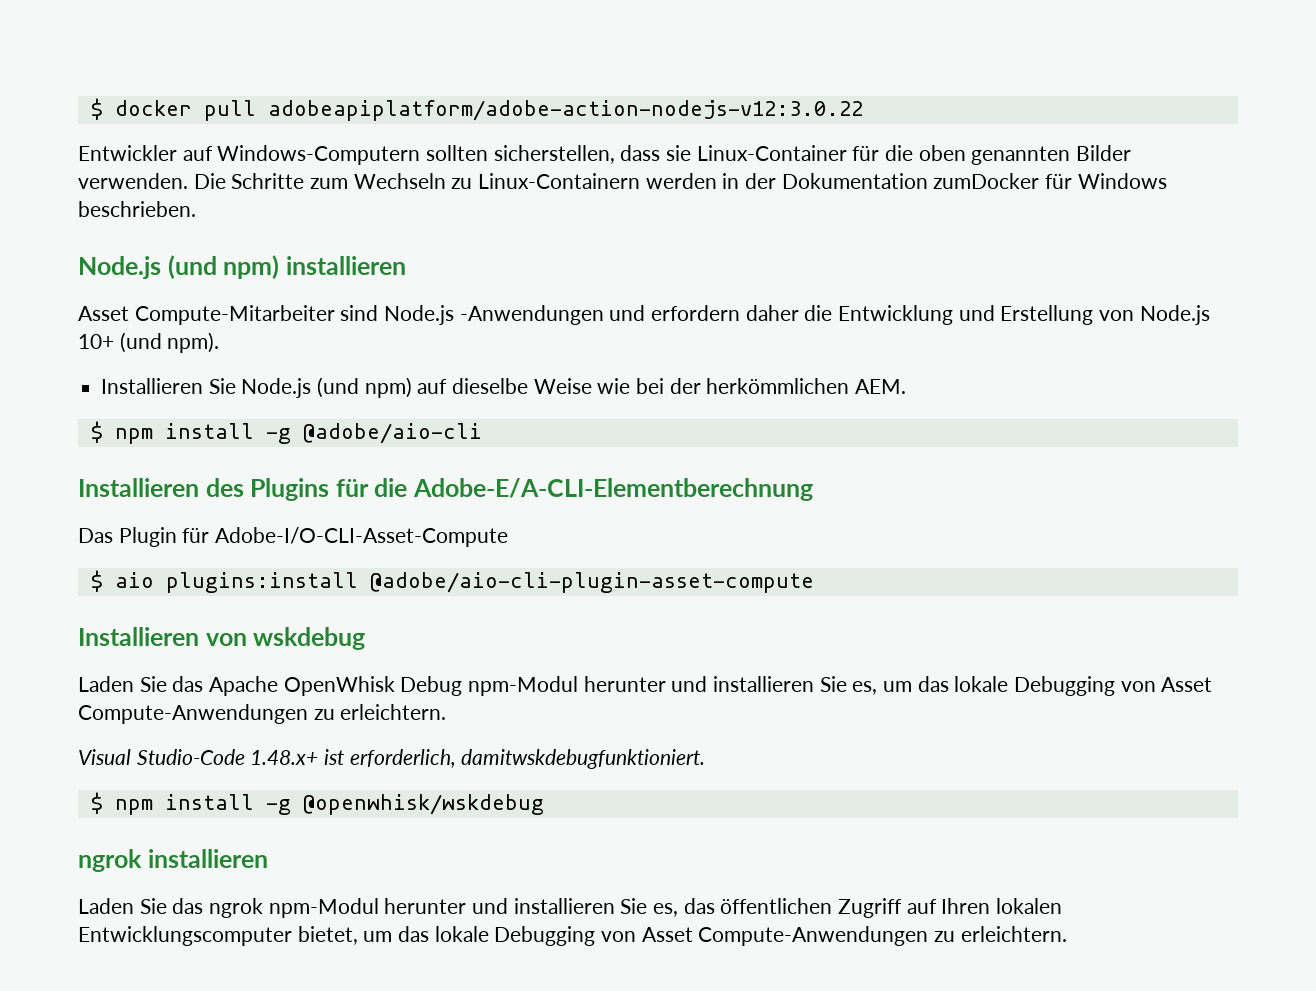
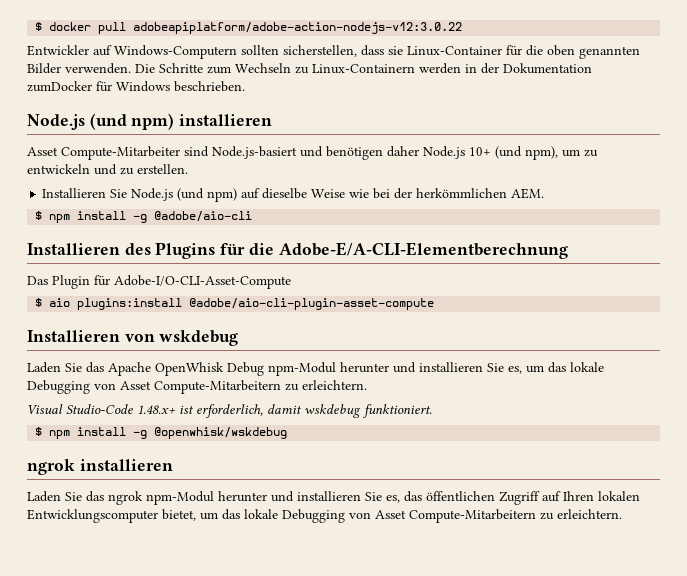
- Asset Compute-Mitarbeiter sind Node.js -Anwendungen und erfordern daher die Entwicklung und Erstellung von Node.js 10+ (und npm).
+ Asset Compute-Mitarbeiter sind Node.js-basiert und benötigen daher Node.js 10+ (und npm), um zu entwickeln und zu erstellen.
- Laden Sie das Apache OpenWhisk Debug npm-Modul herunter und installieren Sie es, um das lokale Debugging von Asset Compute-Anwendungen zu erleichtern.
+ Laden Sie das Apache OpenWhisk Debug npm-Modul herunter und installieren Sie es, um das lokale Debugging von Asset Compute-Mitarbeitern zu erleichtern.
- Visual Studio-Code 1.48.x+ ist erforderlich, damitwskdebugfunktioniert.
+ Visual Studio-Code 1.48.x+ ist erforderlich, damit wskdebug funktioniert.
- Laden Sie das ngrok npm-Modul herunter und installieren Sie es, das öffentlichen Zugriff auf Ihren lokalen Entwicklungscomputer bietet, um das lokale Debugging von Asset Compute-Anwendungen zu erleichtern.
+ Laden Sie das ngrok npm-Modul herunter und installieren Sie es, das öffentlichen Zugriff auf Ihren lokalen Entwicklungscomputer bietet, um das lokale Debugging von Asset Compute-Mitarbeitern zu erleichtern.

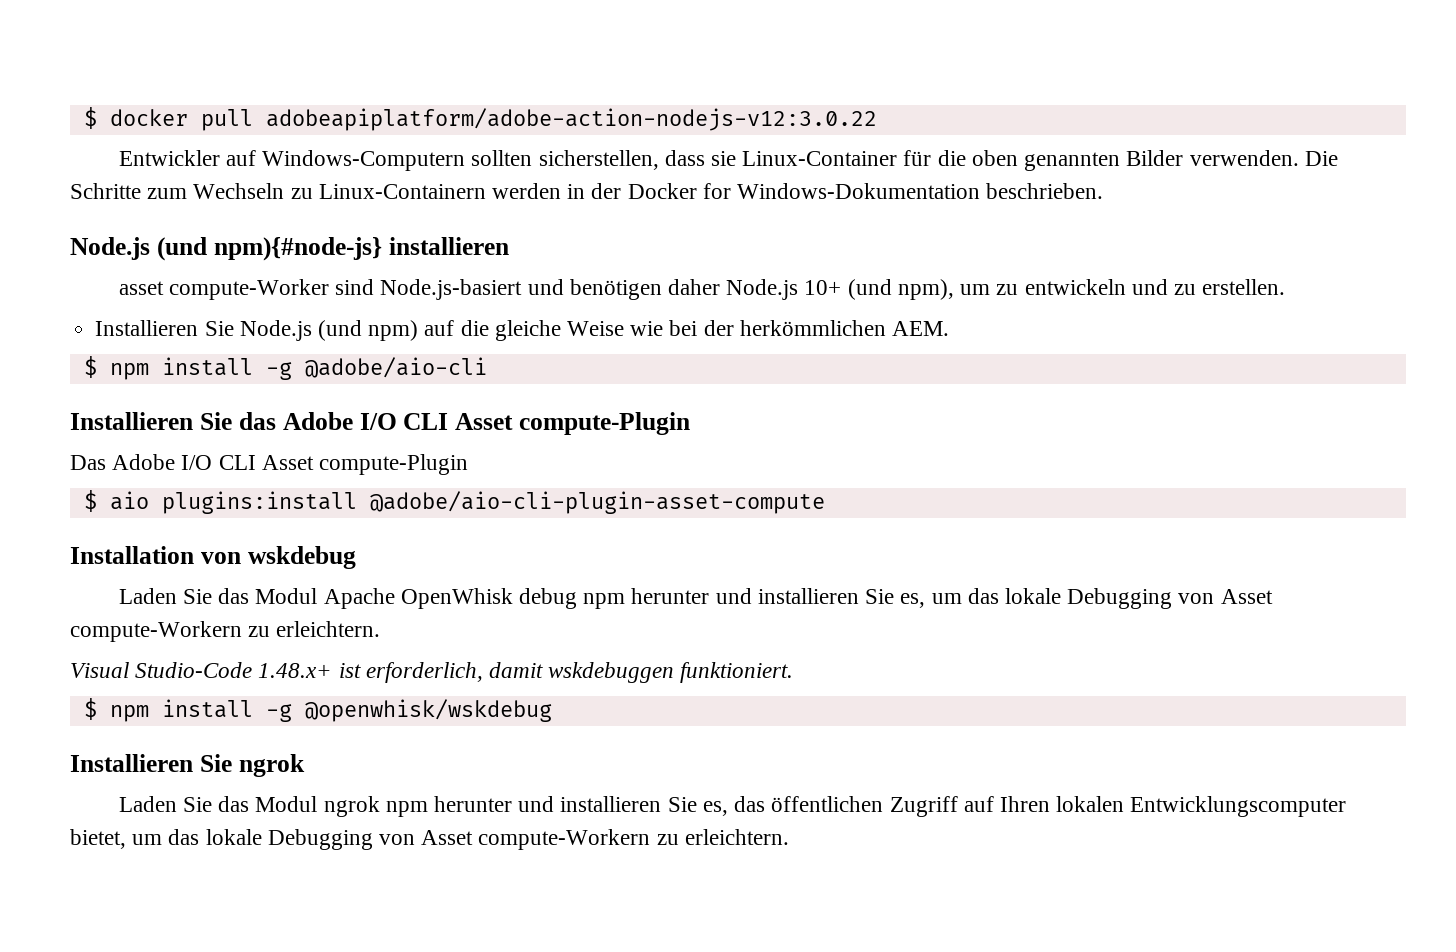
- Die Schritte zum Wechseln zu Linux-Containern werden in der Dokumentation zumDocker für Windows beschrieben.
+ Die Schritte zum Wechseln zu Linux-Containern werden in der Docker for Windows-Dokumentation beschrieben.
- Node.js (und npm) installieren
- Asset Compute-Mitarbeiter sind Node.js-basiert und benötigen daher Node.js 10+ (und npm), um zu entwickeln und zu erstellen.
+ Node.js (und npm){#node-js} installieren
+ asset compute-Worker sind Node.js-basiert und benötigen daher Node.js 10+ (und npm), um zu entwickeln und zu erstellen.
- Installieren Sie Node.js (und npm) auf dieselbe Weise wie bei der herkömmlichen AEM.
+ Installieren Sie Node.js (und npm) auf die gleiche Weise wie bei der herkömmlichen AEM.
- Installieren des Plugins für die Adobe-E/A-CLI-Elementberechnung
- Das Plugin für Adobe-I/O-CLI-Asset-Compute
+ Installieren Sie das Adobe I/O CLI Asset compute-Plugin
+ Das Adobe I/O CLI Asset compute-Plugin
- Installieren von wskdebug
+ Installation von wskdebug
- Laden Sie das Apache OpenWhisk Debug npm-Modul herunter und installieren Sie es, um das lokale Debugging von Asset Compute-Mitarbeitern zu erleichtern.
+ Laden Sie das Modul Apache OpenWhisk debug npm herunter und installieren Sie es, um das lokale Debugging von Asset compute-Workern zu erleichtern.
- Visual Studio-Code 1.48.x+ ist erforderlich, damit wskdebug funktioniert.
+ Visual Studio-Code 1.48.x+ ist erforderlich, damit wskdebuggen funktioniert.
- ngrok installieren
- Laden Sie das ngrok npm-Modul herunter und installieren Sie es, das öffentlichen Zugriff auf Ihren lokalen Entwicklungscomputer bietet, um das lokale Debugging von Asset Compute-Mitarbeitern zu erleichtern.
+ Installieren Sie ngrok
+ Laden Sie das Modul ngrok npm herunter und installieren Sie es, das öffentlichen Zugriff auf Ihren lokalen Entwicklungscomputer bietet, um das lokale Debugging von Asset compute-Workern zu erleichtern.

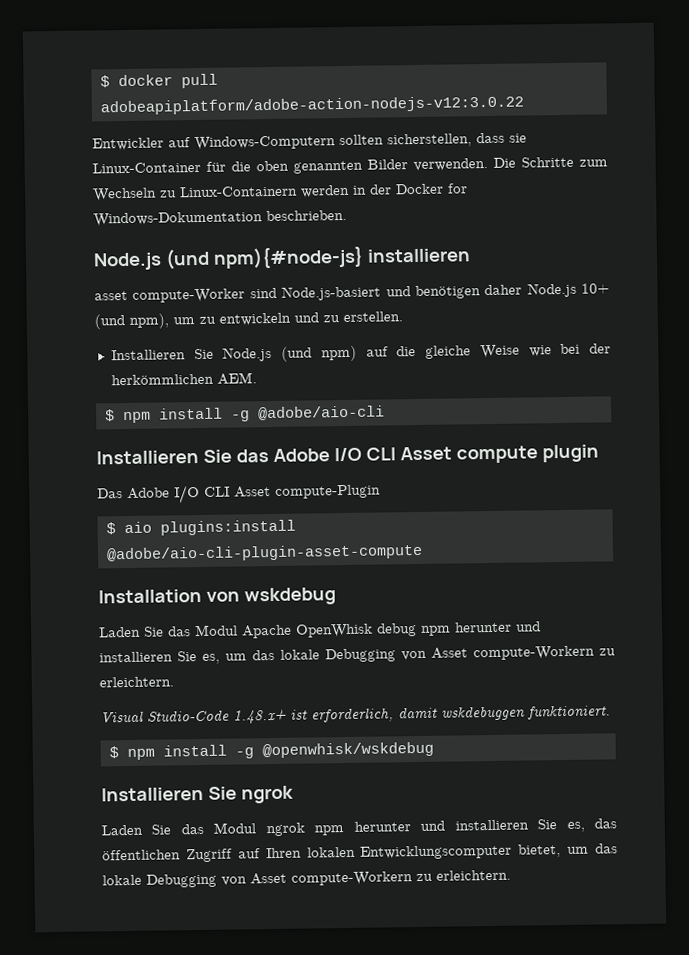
- Installieren Sie das Adobe I/O CLI Asset compute-Plugin
+ Installieren Sie das Adobe I/O CLI Asset compute plugin

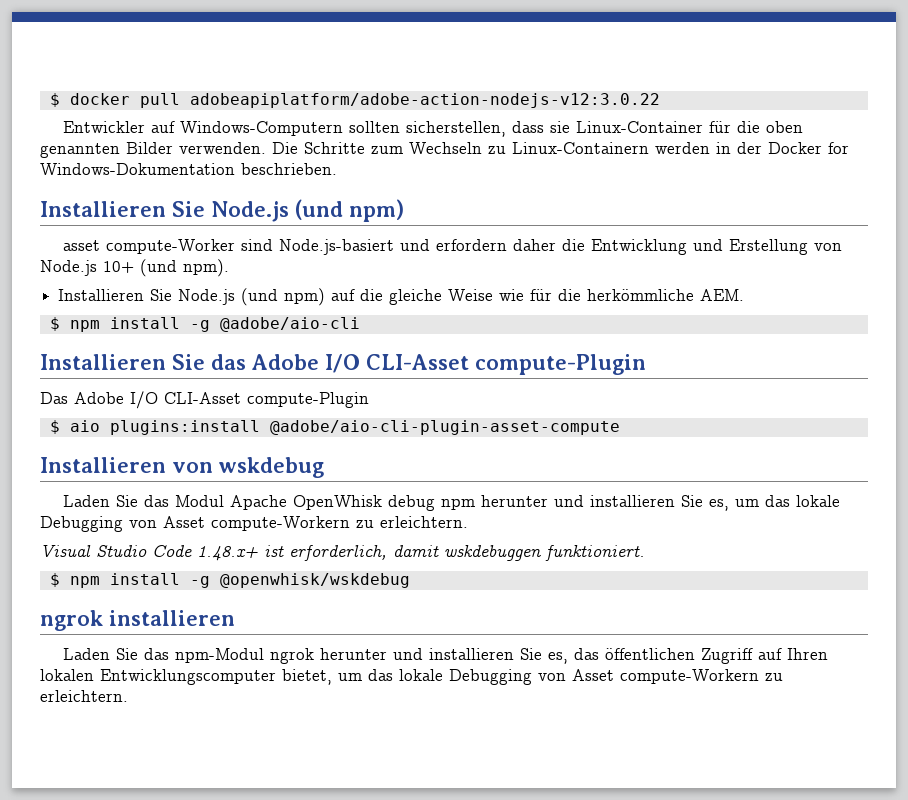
  Die Schritte zum Wechseln zu Linux-Containern werden in der Docker for Windows-Dokumentation beschrieben.
- Node.js (und npm){#node-js} installieren
+ Installieren Sie Node.js (und npm)
- asset compute-Worker sind Node.js-basiert und benötigen daher Node.js 10+ (und npm), um zu entwickeln und zu erstellen.
+ asset compute-Worker sind Node.js-basiert und erfordern daher die Entwicklung und Erstellung von Node.js 10+ (und npm).
- Installieren Sie Node.js (und npm) auf die gleiche Weise wie bei der herkömmlichen AEM.
+ Installieren Sie Node.js (und npm) auf die gleiche Weise wie für die herkömmliche AEM.
- Installieren Sie das Adobe I/O CLI Asset compute plugin
+ Installieren Sie das Adobe I/O CLI-Asset compute-Plugin
- Das Adobe I/O CLI Asset compute-Plugin
+ Das Adobe I/O CLI-Asset compute-Plugin
- Installation von wskdebug
+ Installieren von wskdebug
- Visual Studio-Code 1.48.x+ ist erforderlich, damit wskdebuggen funktioniert.
+ Visual Studio Code 1.48.x+ ist erforderlich, damit wskdebuggen funktioniert.
- Installieren Sie ngrok
- Laden Sie das Modul ngrok npm herunter und installieren Sie es, das öffentlichen Zugriff auf Ihren lokalen Entwicklungscomputer bietet, um das lokale Debugging von Asset compute-Workern zu erleichtern.
+ ngrok installieren
+ Laden Sie das npm-Modul ngrok herunter und installieren Sie es, das öffentlichen Zugriff auf Ihren lokalen Entwicklungscomputer bietet, um das lokale Debugging von Asset compute-Workern zu erleichtern.

